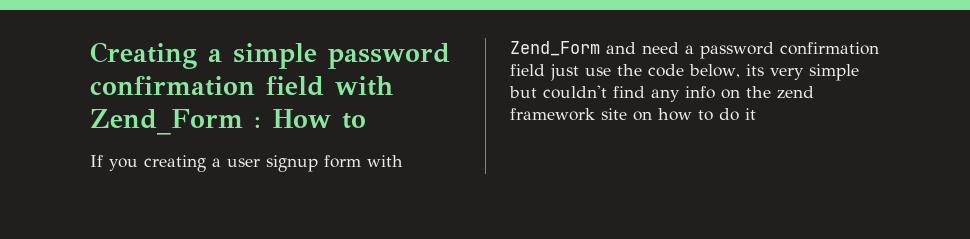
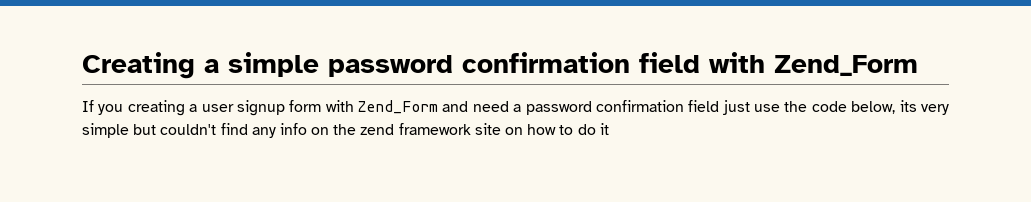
- Creating a simple password confirmation field with Zend_Form : How to
+ Creating a simple password confirmation field with Zend_Form

